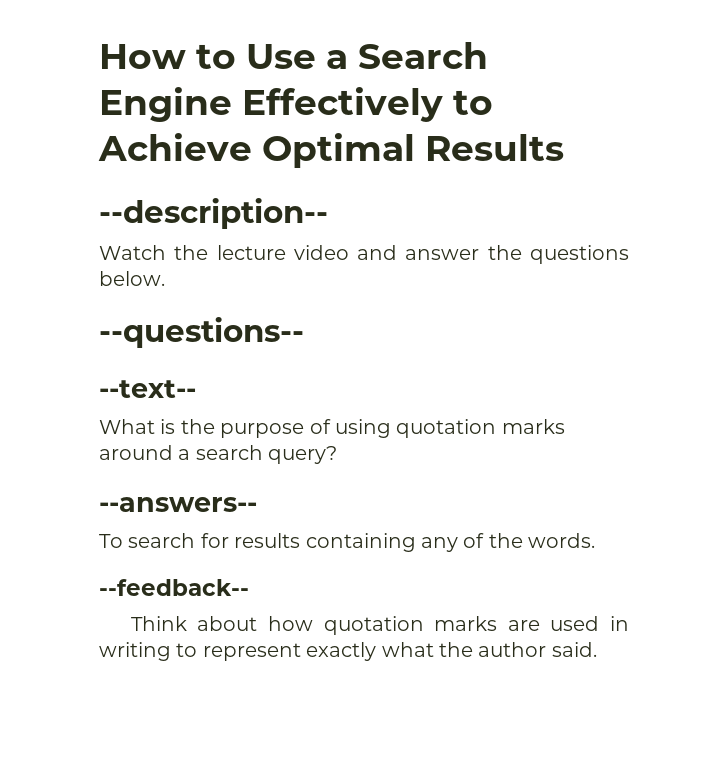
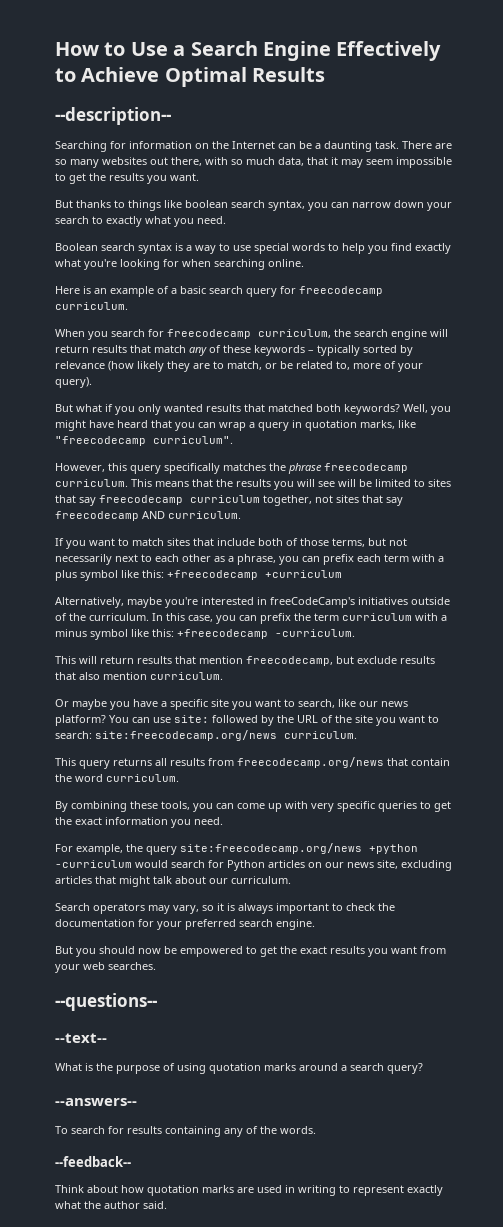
- Watch the lecture video and answer the questions below.
+ Searching for information on the Internet can be a daunting task. There are so many websites out there, with so much data, that it may seem impossible to get the results you want.
+ But thanks to things like boolean search syntax, you can narrow down your search to exactly what you need.
+ Boolean search syntax is a way to use special words to help you find exactly what you're looking for when searching online.
+ Here is an example of a basic search query for freecodecamp curriculum.
+ When you search for freecodecamp curriculum, the search engine will return results that match any of these keywords – typically sorted by relevance (how likely they are to match, or be related to, more of your query).
+ But what if you only wanted results that matched both keywords? Well, you might have heard that you can wrap a query in quotation marks, like "freecodecamp curriculum".
+ However, this query specifically matches the phrase freecodecamp curriculum. This means that the results you will see will be limited to sites that say freecodecamp curriculum together, not sites that say freecodecamp AND curriculum.
+ If you want to match sites that include both of those terms, but not necessarily next to each other as a phrase, you can prefix each term with a plus symbol like this: +freecodecamp +curriculum
+ Alternatively, maybe you're interested in freeCodeCamp's initiatives outside of the curriculum. In this case, you can prefix the term curriculum with a minus symbol like this: +freecodecamp -curriculum.
+ This will return results that mention freecodecamp, but exclude results that also mention curriculum.
+ Or maybe you have a specific site you want to search, like our news platform? You can use site: followed by the URL of the site you want to search: site:freecodecamp.org/news curriculum.
+ This query returns all results from freecodecamp.org/news that contain the word curriculum.
+ By combining these tools, you can come up with very specific queries to get the exact information you need.
+ For example, the query site:freecodecamp.org/news +python -curriculum would search for Python articles on our news site, excluding articles that might talk about our curriculum.
+ Search operators may vary, so it is always important to check the documentation for your preferred search engine.
+ But you should now be empowered to get the exact results you want from your web searches.

